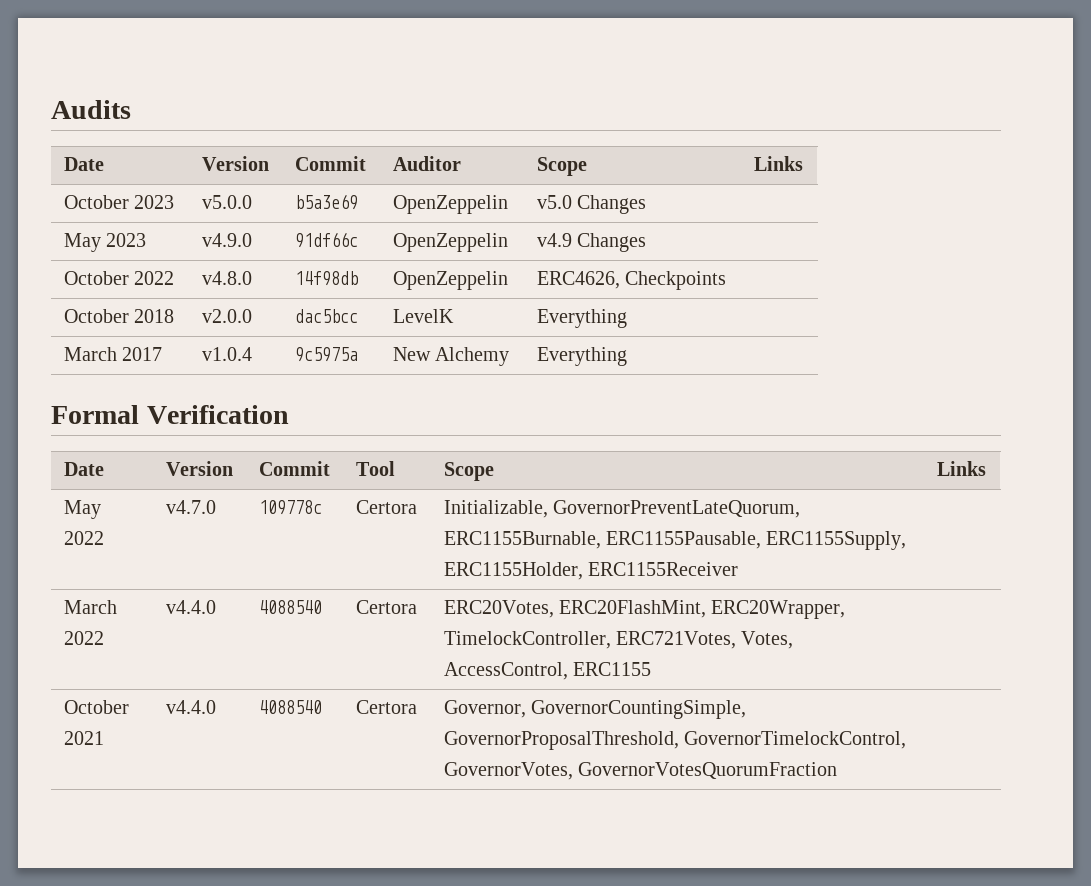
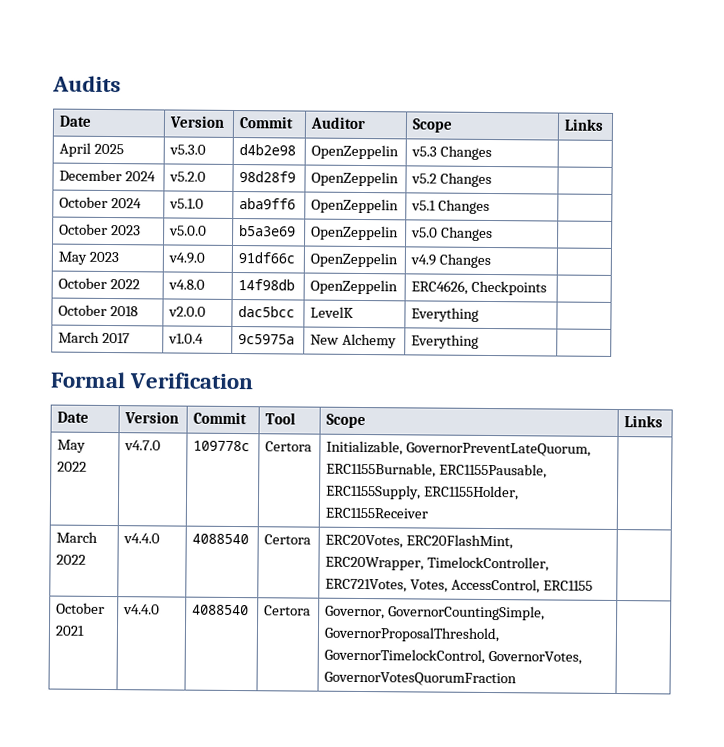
+ April 2025 | v5.3.0 | d4b2e98 | OpenZeppelin | v5.3 Changes |
+ December 2024 | v5.2.0 | 98d28f9 | OpenZeppelin | v5.2 Changes |
+ October 2024 | v5.1.0 | aba9ff6 | OpenZeppelin | v5.1 Changes |

